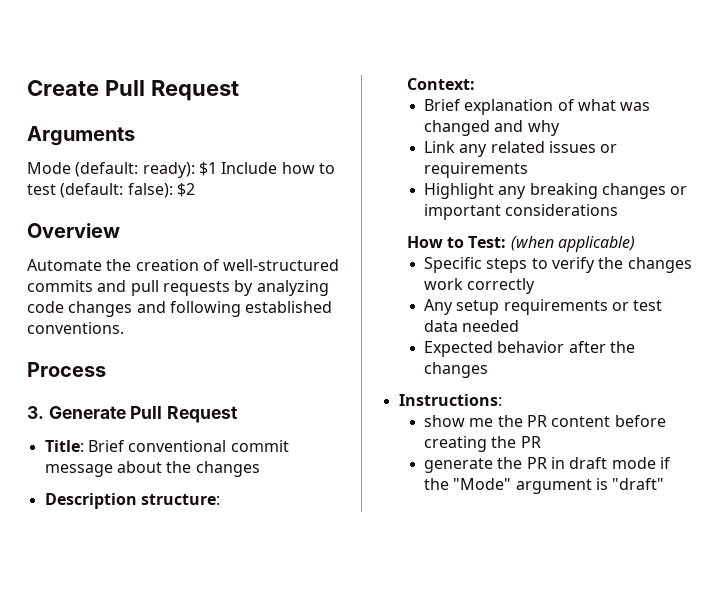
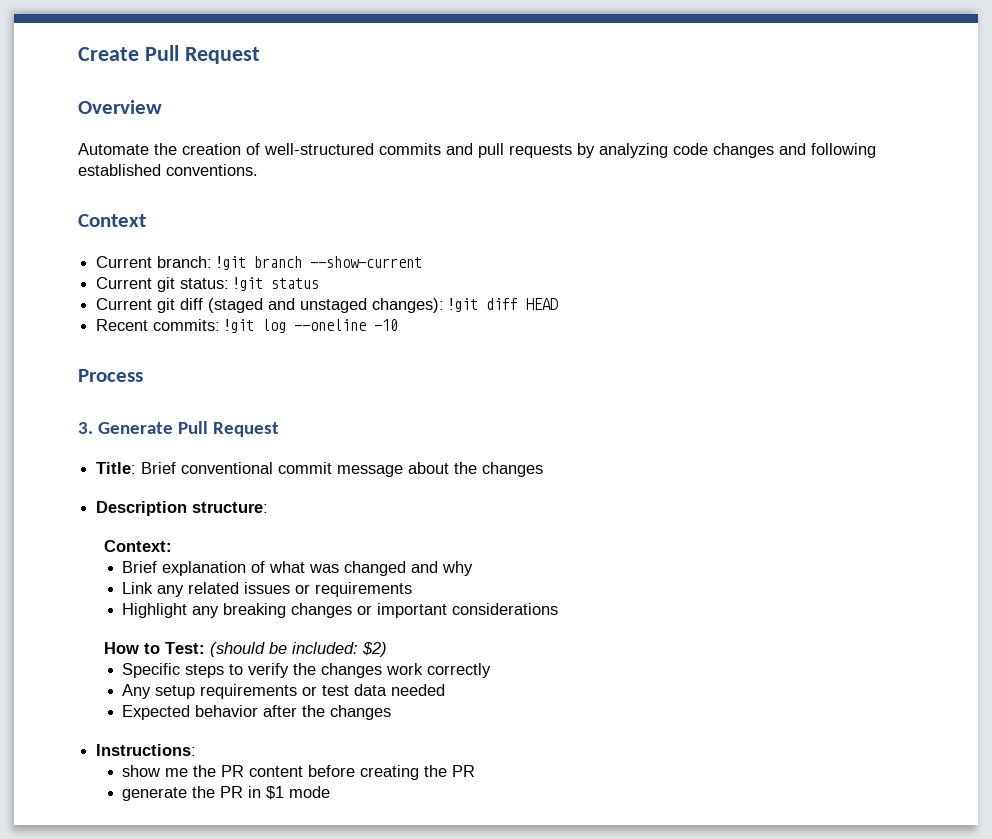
- Arguments
- Mode (default: ready): $1 Include how to test (default: false): $2
+ Context
+ Current branch: !git branch --show-current
+ Current git status: !git status
+ Current git diff (staged and unstaged changes): !git diff HEAD
+ Recent commits: !git log --oneline -10
- How to Test: (when applicable)
+ How to Test: (should be included: $2)
- generate the PR in draft mode if the "Mode" argument is "draft"
+ generate the PR in $1 mode

